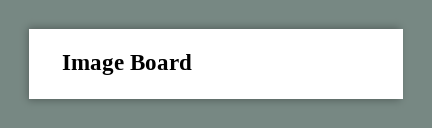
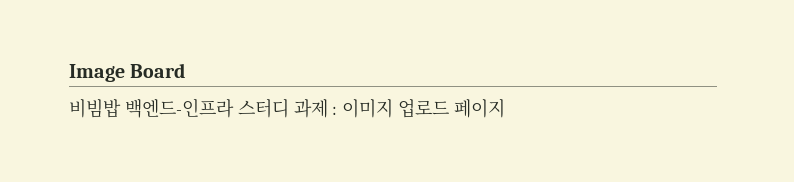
+ 비빔밥 백엔드-인프라 스터디 과제 : 이미지 업로드 페이지

